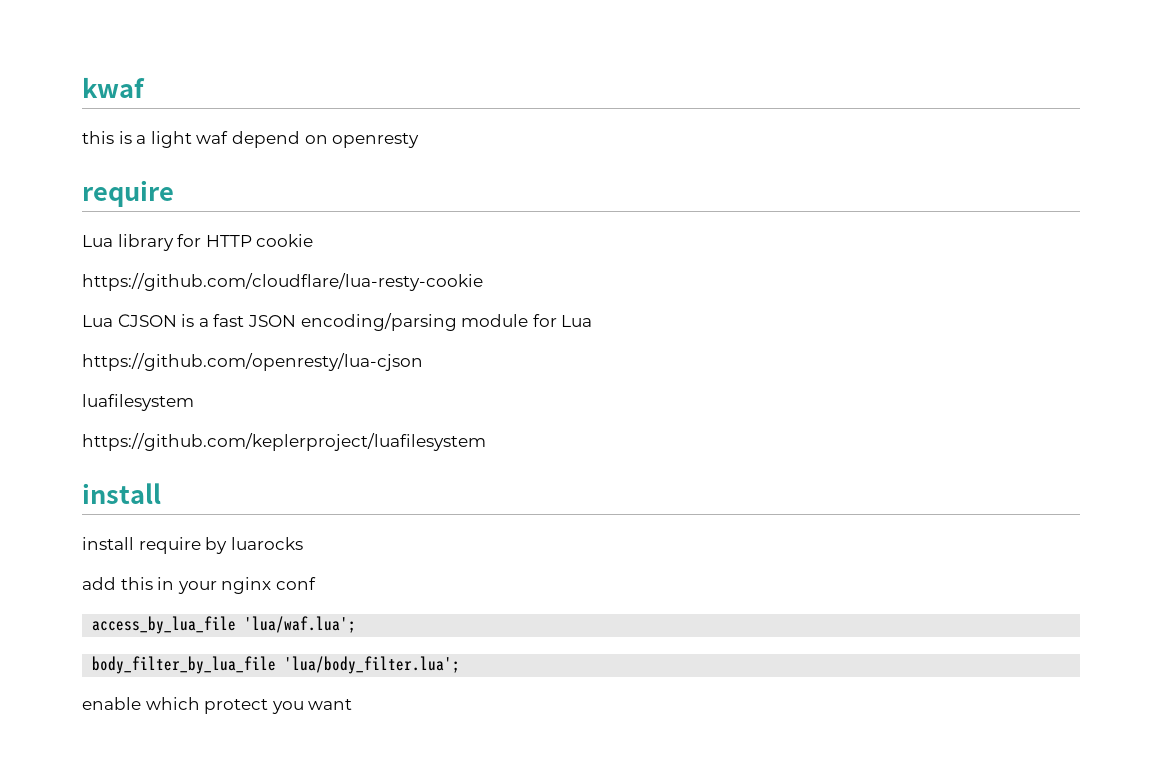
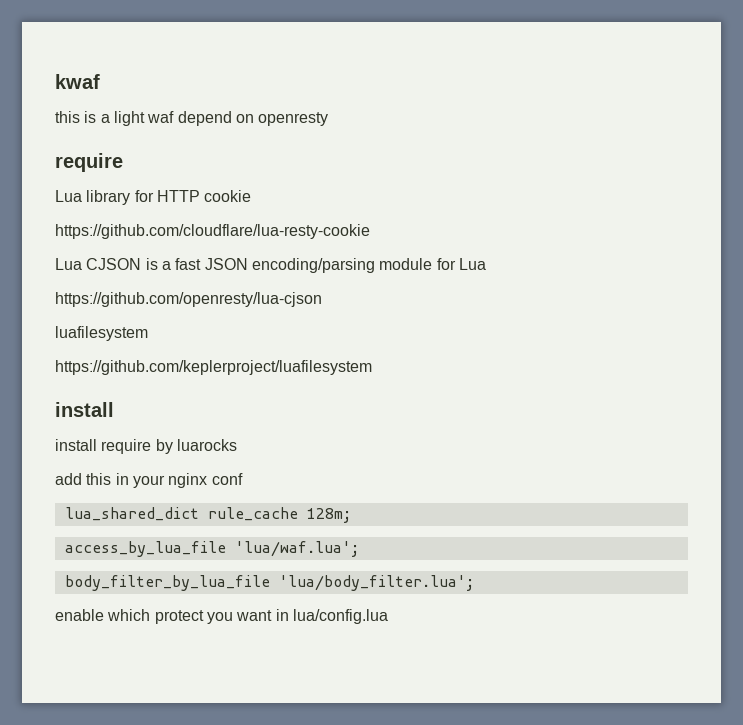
+ lua_shared_dict rule_cache 128m;
- enable which protect you want
+ enable which protect you want in lua/config.lua

